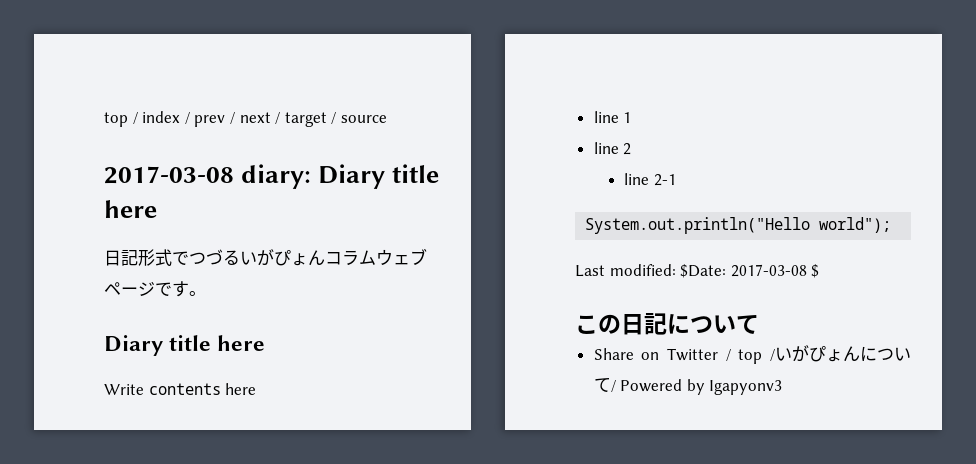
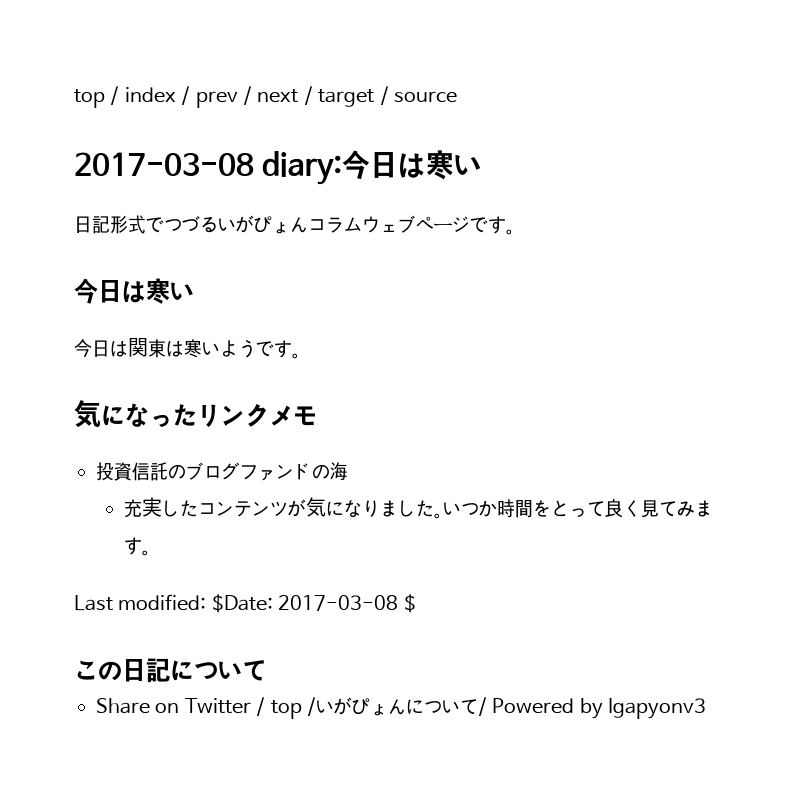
- 2017-03-08 diary: Diary title here
+ 2017-03-08 diary:今日は寒い
  日記形式でつづるいがぴょんコラムウェブページです。
- Diary title here
- Write contents here
- line 1
- line 2
- line 2-1
- System.out.println("Hello world");
+ 今日は寒い
+ 今日は関東は寒いようです。
+ 気になったリンクメモ
+ 投資信託のブログファンドの海
+ 充実したコンテンツが気になりました。いつか時間をとって良く見てみます。

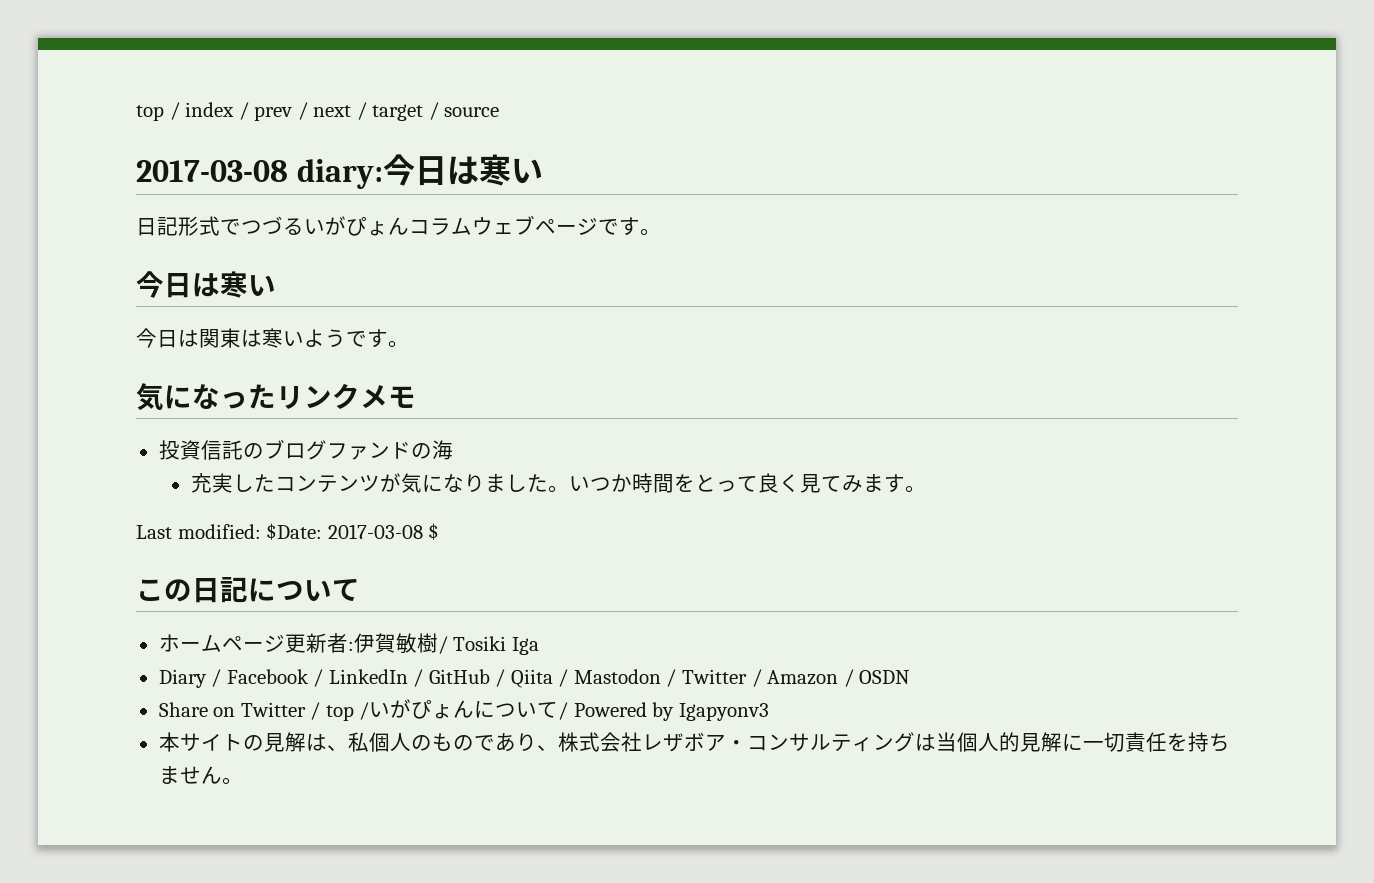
+ ホームページ更新者:伊賀敏樹/ Tosiki Iga
+ Diary / Facebook / LinkedIn / GitHub / Qiita / Mastodon / Twitter / Amazon / OSDN
+ 本サイトの見解は、私個人のものであり、株式会社レザボア・コンサルティングは当個人的見解に一切責任を持ちません。

